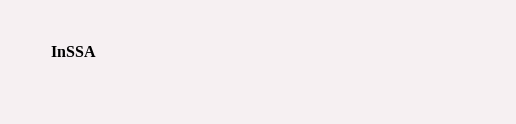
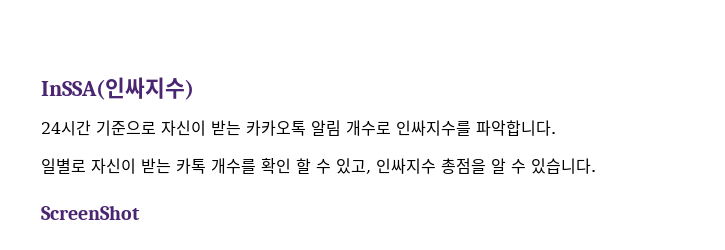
- InSSA
+ InSSA(인싸지수)
+ 24시간 기준으로 자신이 받는 카카오톡 알림 개수로 인싸지수를 파악합니다.
+ 일별로 자신이 받는 카톡 개수를 확인 할 수 있고, 인싸지수 총점을 알 수 있습니다.
+ ScreenShot

